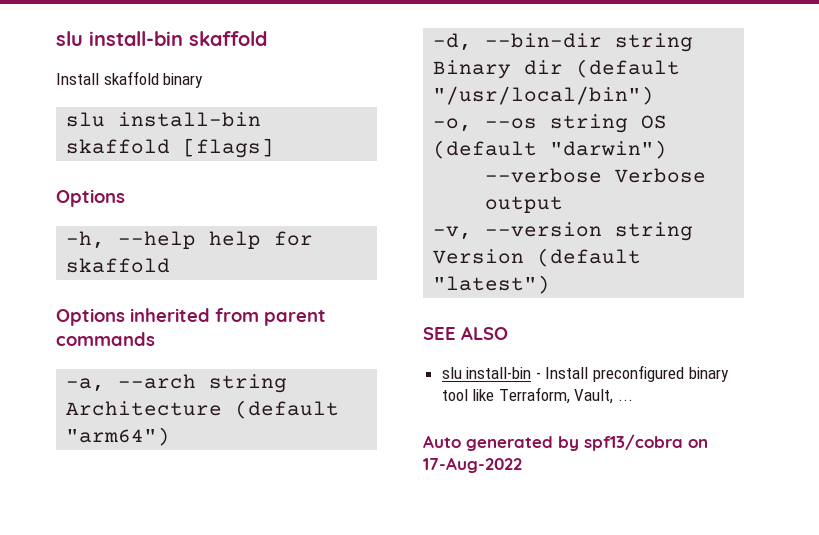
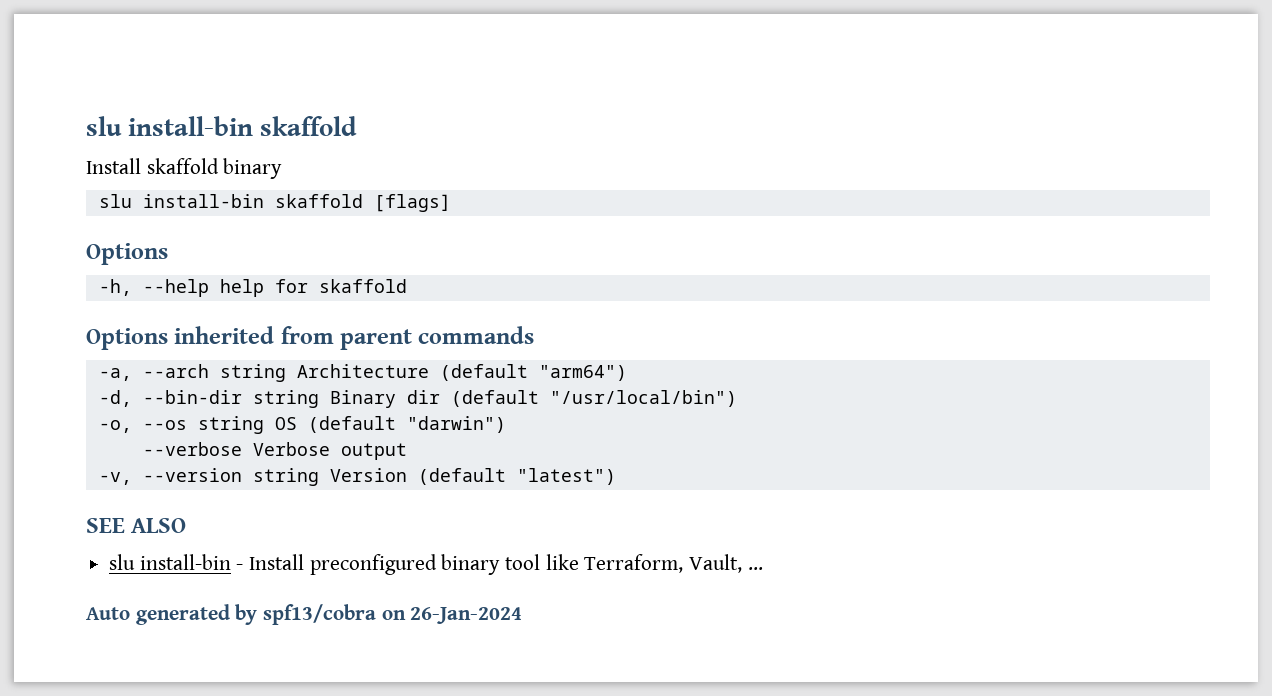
- Auto generated by spf13/cobra on 17-Aug-2022
+ Auto generated by spf13/cobra on 26-Jan-2024

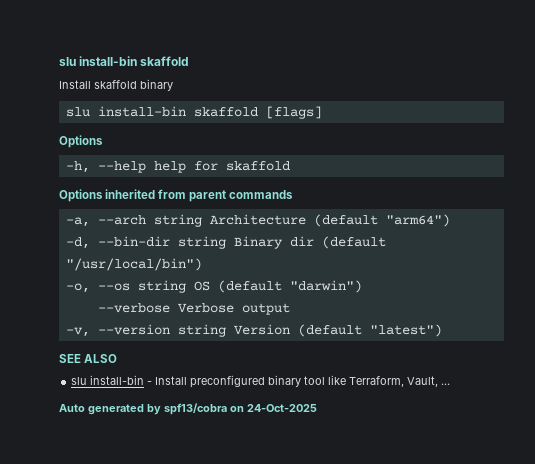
- Auto generated by spf13/cobra on 26-Jan-2024
+ Auto generated by spf13/cobra on 24-Oct-2025

